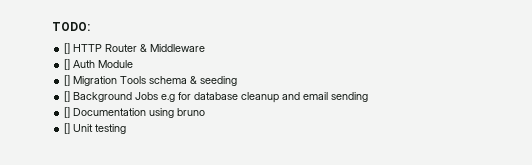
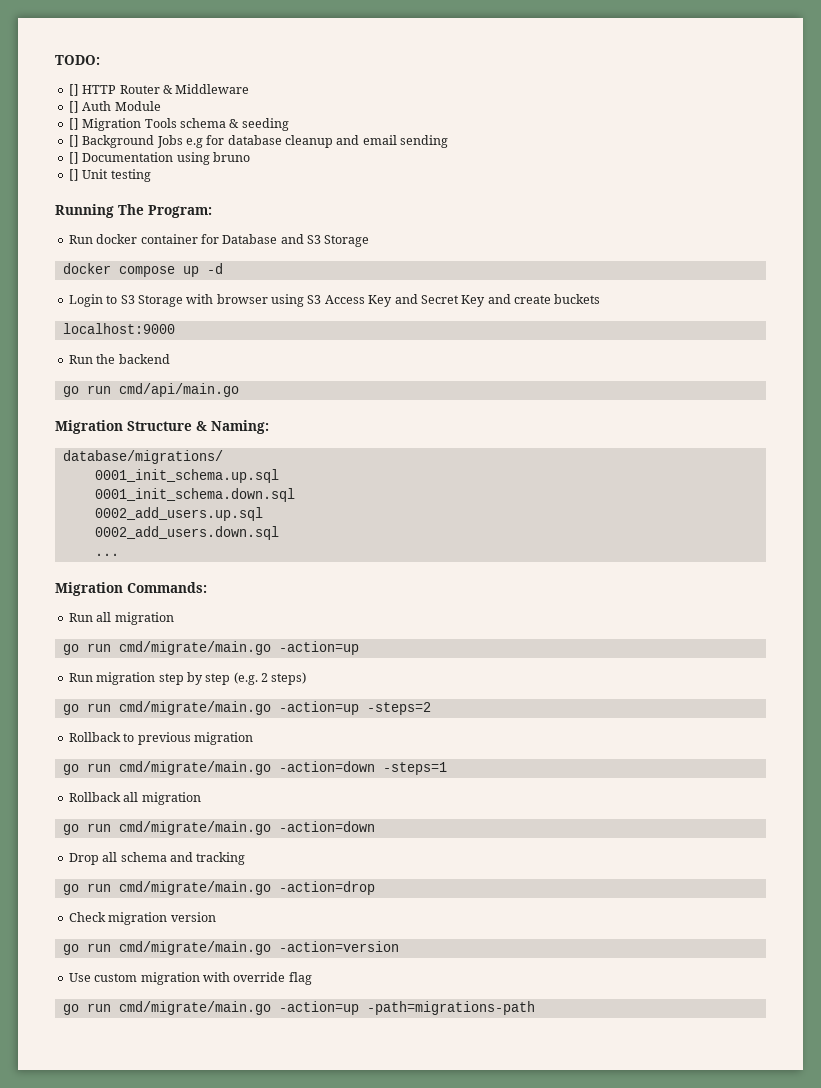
+ Running The Program:
+ Run docker container for Database and S3 Storage
+ docker compose up -d
+ Login to S3 Storage with browser using S3 Access Key and Secret Key and create buckets
+ localhost:9000
+ Run the backend
+ go run cmd/api/main.go
+ Migration Structure & Naming:
+ database/migrations/
+ 0001_init_schema.up.sql
+ 0001_init_schema.down.sql
+ 0002_add_users.up.sql
+ 0002_add_users.down.sql
+ ...
+ Migration Commands:
+ Run all migration
+ go run cmd/migrate/main.go -action=up
+ Run migration step by step (e.g. 2 steps)
+ go run cmd/migrate/main.go -action=up -steps=2
+ Rollback to previous migration
+ go run cmd/migrate/main.go -action=down -steps=1
+ Rollback all migration
+ go run cmd/migrate/main.go -action=down
+ Drop all schema and tracking
+ go run cmd/migrate/main.go -action=drop
+ Check migration version
+ go run cmd/migrate/main.go -action=version
+ Use custom migration with override flag
+ go run cmd/migrate/main.go -action=up -path=migrations-path

